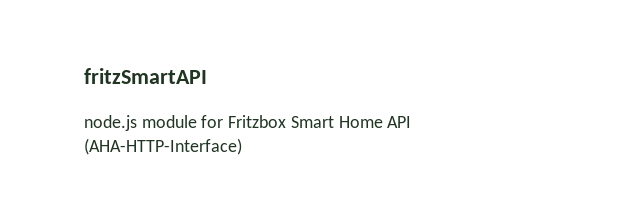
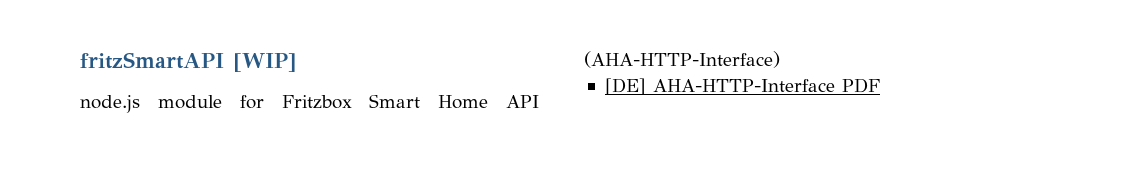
- fritzSmartAPI
+ fritzSmartAPI [WIP]
+ [DE] AHA-HTTP-Interface PDF

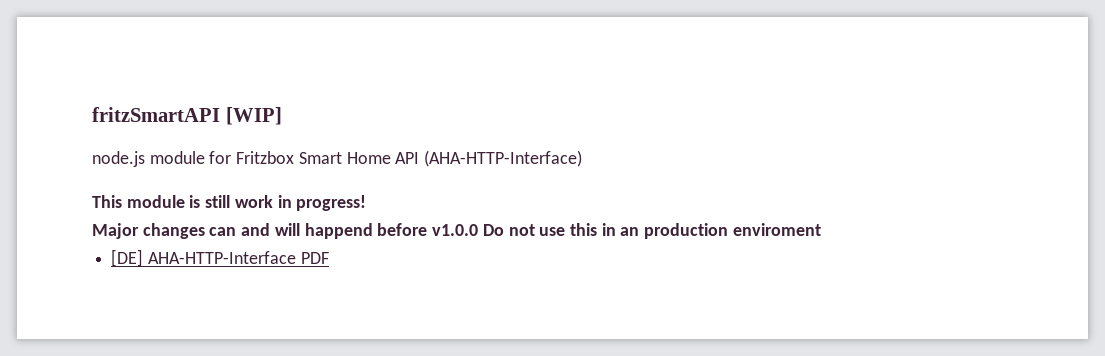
+ This module is still work in progress!
+ Major changes can and will happend before v1.0.0 Do not use this in an production enviroment

